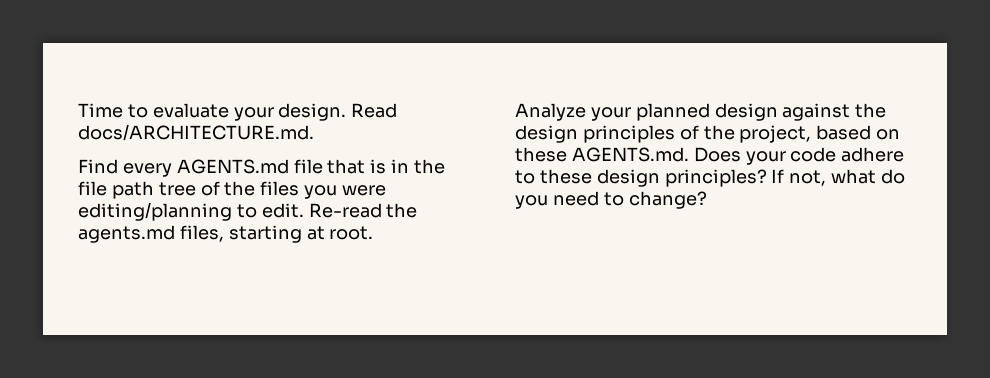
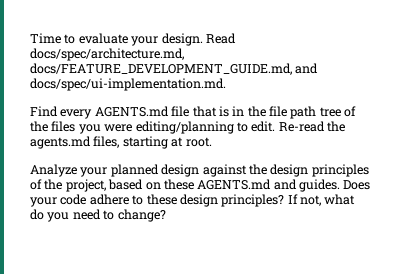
- Read docs/ARCHITECTURE.md.
+ Read docs/spec/architecture.md, docs/FEATURE_DEVELOPMENT_GUIDE.md, and docs/spec/ui-implementation.md.
- Analyze your planned design against the design principles of the project, based on these AGENTS.md. Does your code adhere to these design principles?
+ Analyze your planned design against the design principles of the project, based on these AGENTS.md and guides. Does your code adhere to these design principles?

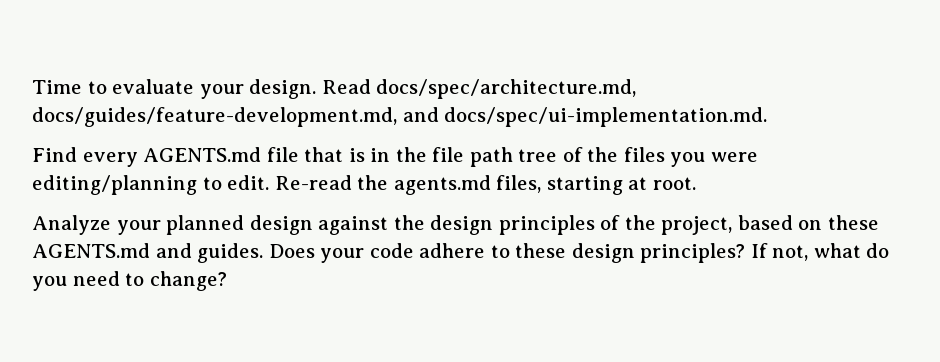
- Read docs/spec/architecture.md, docs/FEATURE_DEVELOPMENT_GUIDE.md, and docs/spec/ui-implementation.md.
+ Read docs/spec/architecture.md, docs/guides/feature-development.md, and docs/spec/ui-implementation.md.

